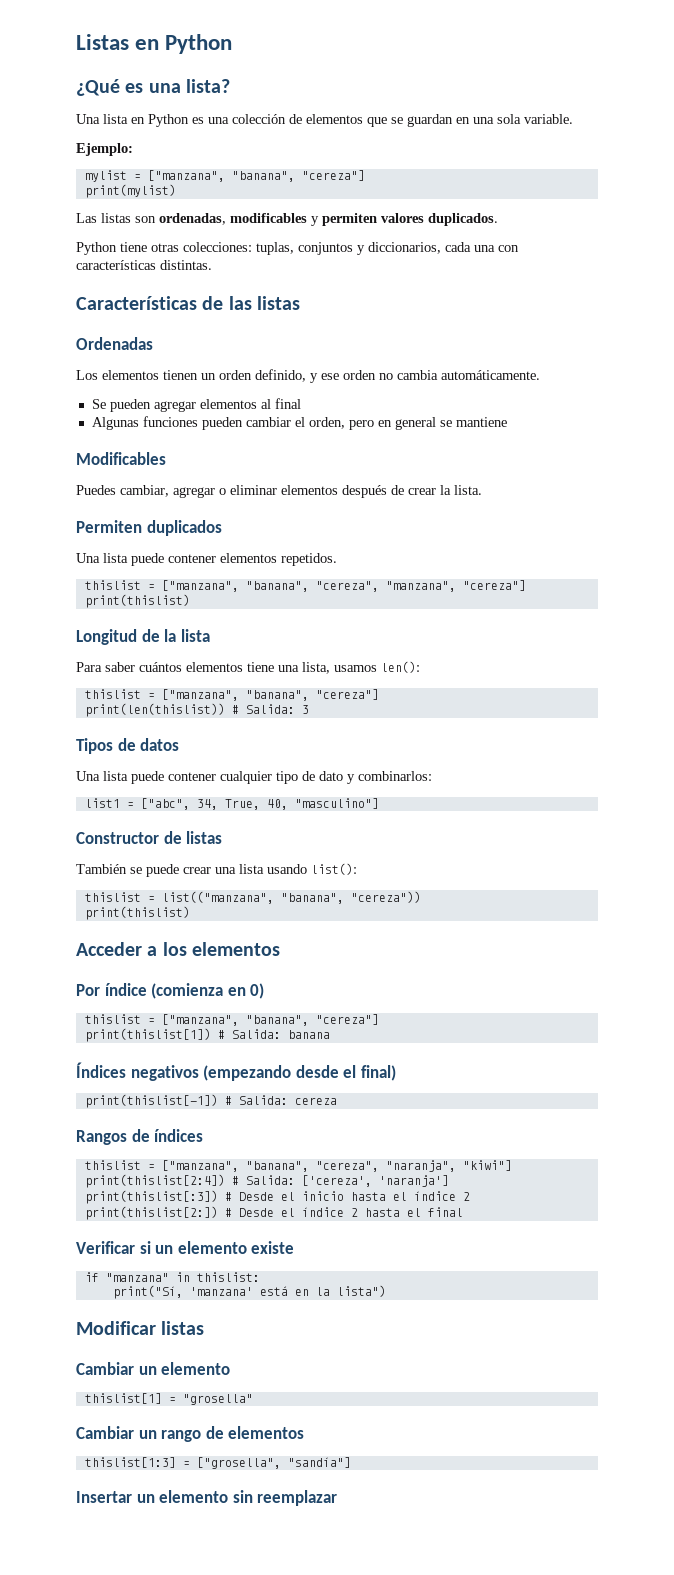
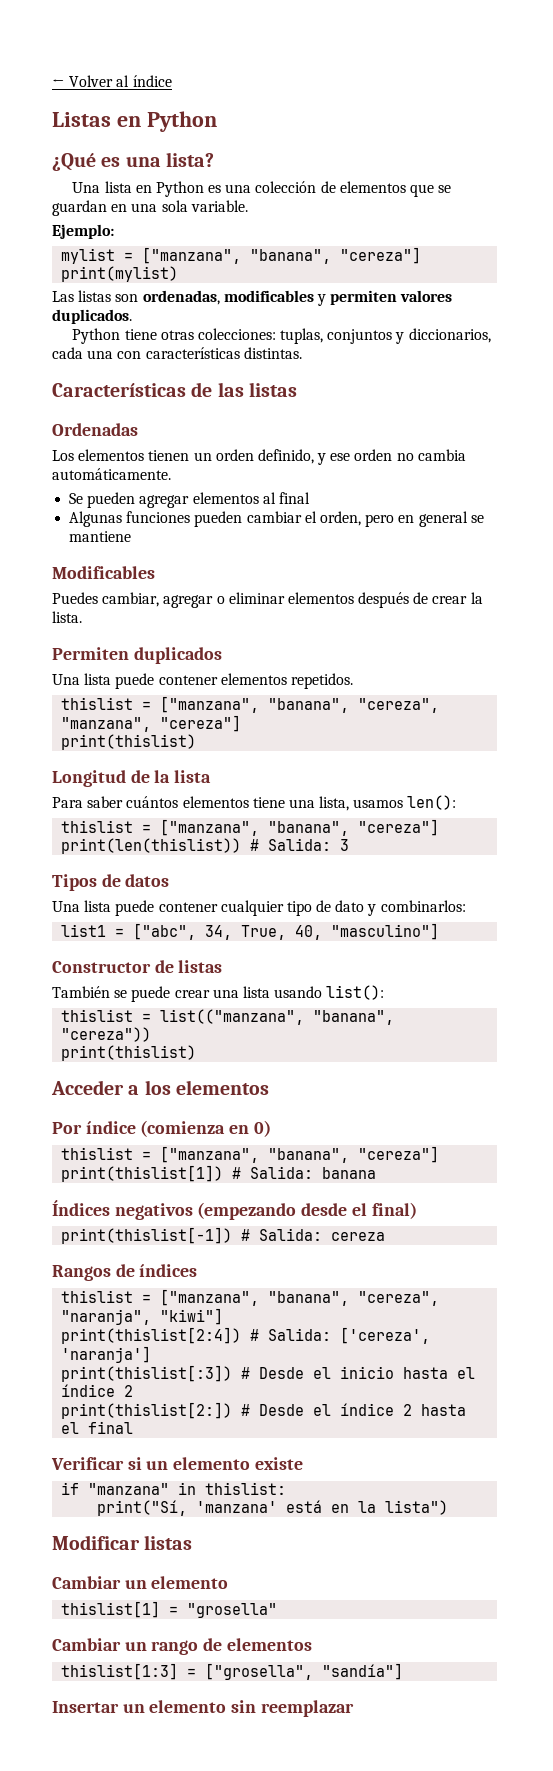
+ ← Volver al índice

